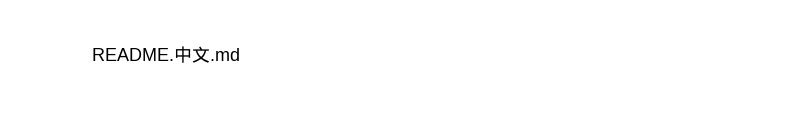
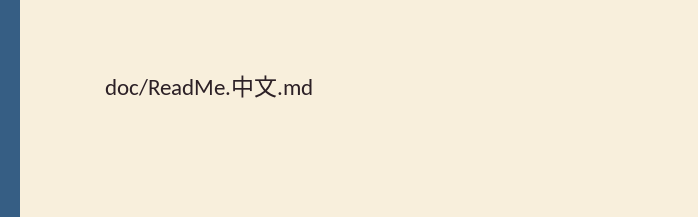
- README.
+ doc/ReadMe.

